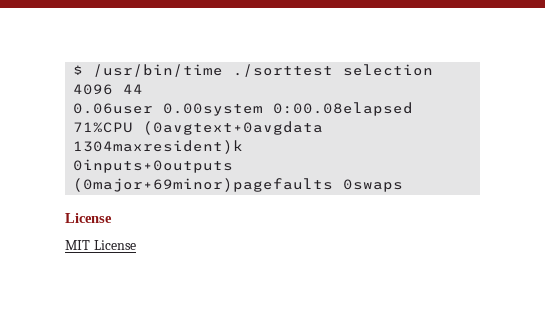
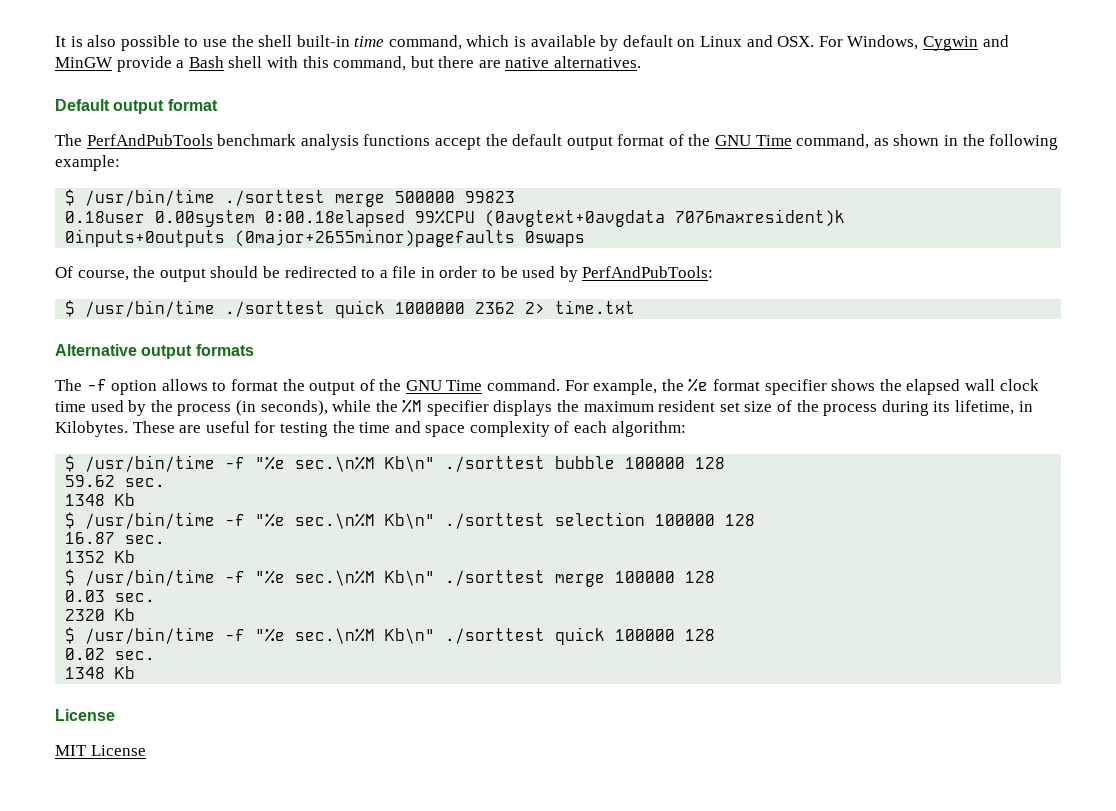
- $ /usr/bin/time ./sorttest selection 4096 44
- 0.06user 0.00system 0:00.08elapsed 71%CPU (0avgtext+0avgdata 1304maxresident)k
+ It is also possible to use the shell built-in time command, which is available by default on Linux and OSX. For Windows, Cygwin and MinGW provide a Bash shell with this command, but there are native alternatives.
+ Default output format
+ The PerfAndPubTools benchmark analysis functions accept the default output format of the GNU Time command, as shown in the following example:
+ $ /usr/bin/time ./sorttest merge 500000 99823
+ 0.18user 0.00system 0:00.18elapsed 99%CPU (0avgtext+0avgdata 7076maxresident)k
- 0inputs+0outputs (0major+69minor)pagefaults 0swaps
+ 0inputs+0outputs (0major+2655minor)pagefaults 0swaps
+ Of course, the output should be redirected to a file in order to be used by PerfAndPubTools:
+ $ /usr/bin/time ./sorttest quick 1000000 2362 2> time.txt
+ Alternative output formats
+ The -f option allows to format the output of the GNU Time command. For example, the %e format specifier shows the elapsed wall clock time used by the process (in seconds), while the %M specifier displays the maximum resident set size of the process during its lifetime, in Kilobytes. These are useful for testing the time and space complexity of each algorithm:
+ $ /usr/bin/time -f "%e sec.\n%M Kb\n" ./sorttest bubble 100000 128
+ 59.62 sec.
+ 1348 Kb
+ $ /usr/bin/time -f "%e sec.\n%M Kb\n" ./sorttest selection 100000 128
+ 16.87 sec.
+ 1352 Kb
+ $ /usr/bin/time -f "%e sec.\n%M Kb\n" ./sorttest merge 100000 128
+ 0.03 sec.
+ 2320 Kb
+ $ /usr/bin/time -f "%e sec.\n%M Kb\n" ./sorttest quick 100000 128
+ 0.02 sec.
+ 1348 Kb

